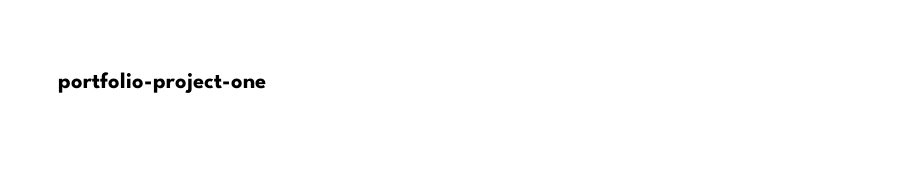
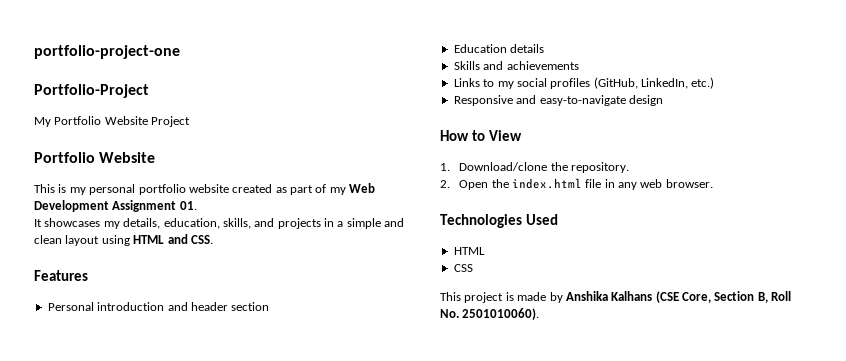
+ Portfolio-Project
+ My Portfolio Website Project
+ Portfolio Website
+ This is my personal portfolio website created as part of my Web Development Assignment 01.
+ It showcases my details, education, skills, and projects in a simple and clean layout using HTML and CSS.
+ Features
+ Personal introduction and header section
+ Education details
+ Skills and achievements
+ Links to my social profiles (GitHub, LinkedIn, etc.)
+ Responsive and easy-to-navigate design
+ How to View
+ 1. Download/clone the repository.
+ 2. Open the index.html file in any web browser.
+ Technologies Used
+ HTML
+ CSS
+ This project is made by Anshika Kalhans (CSE Core, Section B, Roll No. 2501010060).

